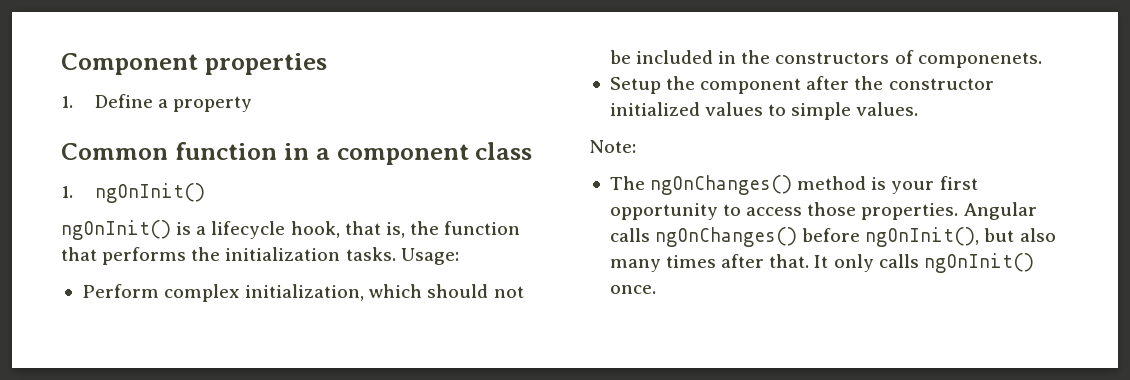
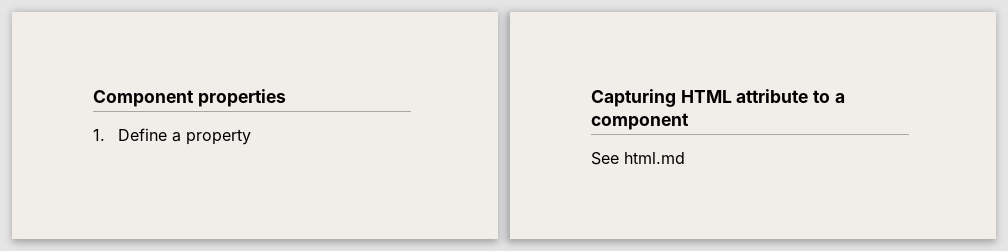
- Common function in a component class
- 1. ngOnInit()
- ngOnInit() is a lifecycle hook, that is, the function that performs the initialization tasks. Usage:
- Perform complex initialization, which should not be included in the constructors of componenets.
- Setup the component after the constructor initialized values to simple values.
- Note:
- The ngOnChanges() method is your first opportunity to access those properties. Angular calls ngOnChanges() before ngOnInit(), but also many times after that. It only calls ngOnInit() once.
+ Capturing HTML attribute to a component
+ See html.md

